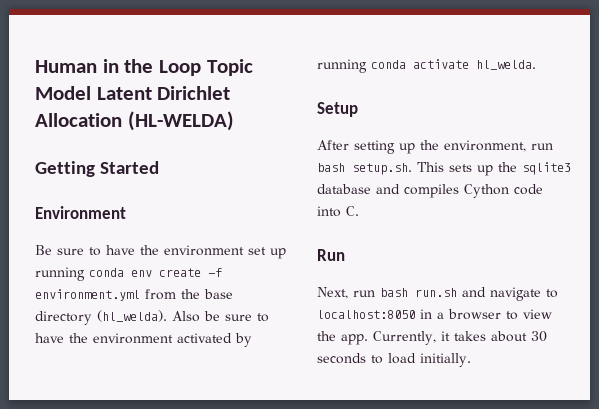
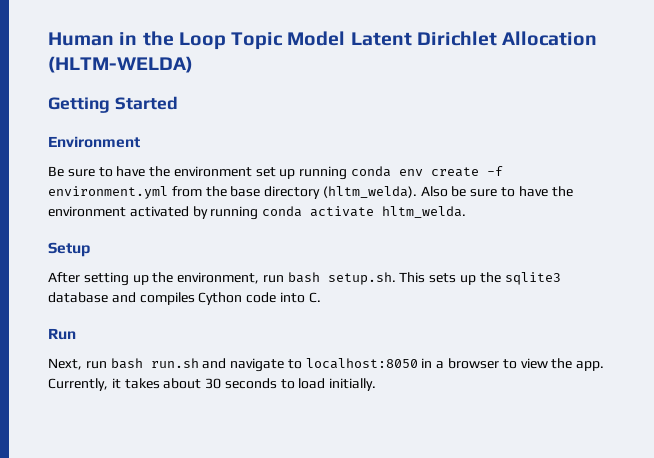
- Human in the Loop Topic Model Latent Dirichlet Allocation (HL-WELDA)
+ Human in the Loop Topic Model Latent Dirichlet Allocation (HLTM-WELDA)
- Be sure to have the environment set up running conda env create -f environment.yml from the base directory (hl_welda).
+ Be sure to have the environment set up running conda env create -f environment.yml from the base directory (hltm_welda).
- Also be sure to have the environment activated by running conda activate hl_welda.
+ Also be sure to have the environment activated by running conda activate hltm_welda.

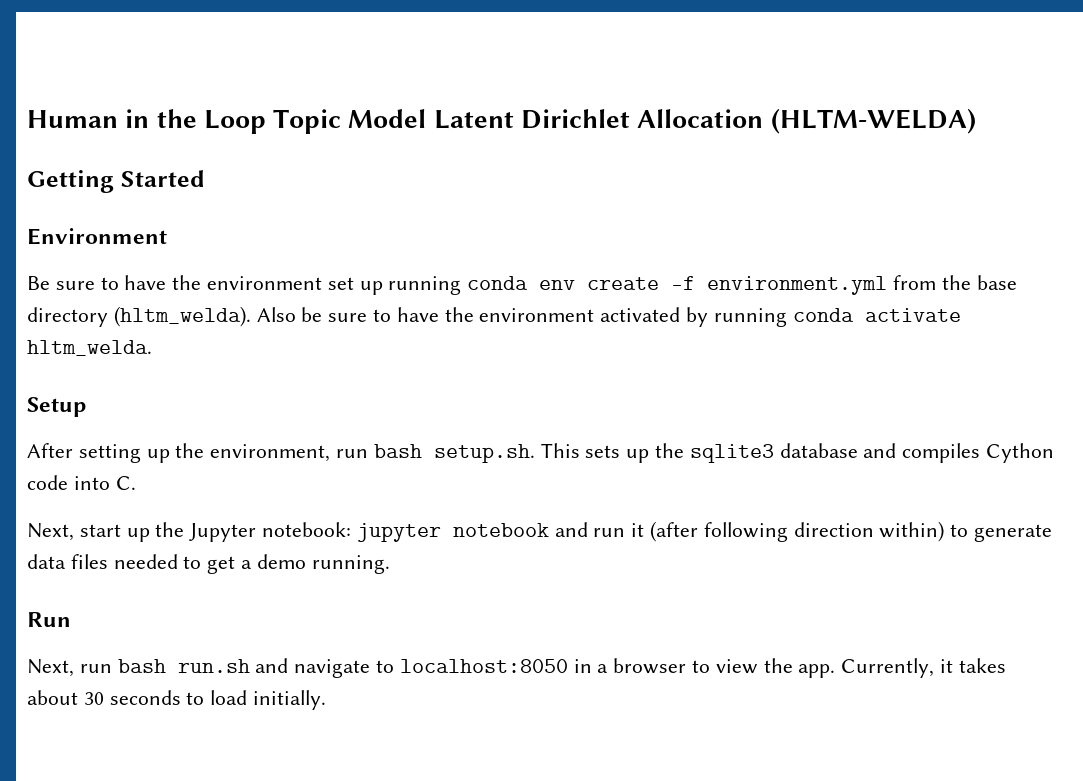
+ Next, start up the Jupyter notebook: jupyter notebook and run it (after following direction within) to generate data files needed to get a demo running.

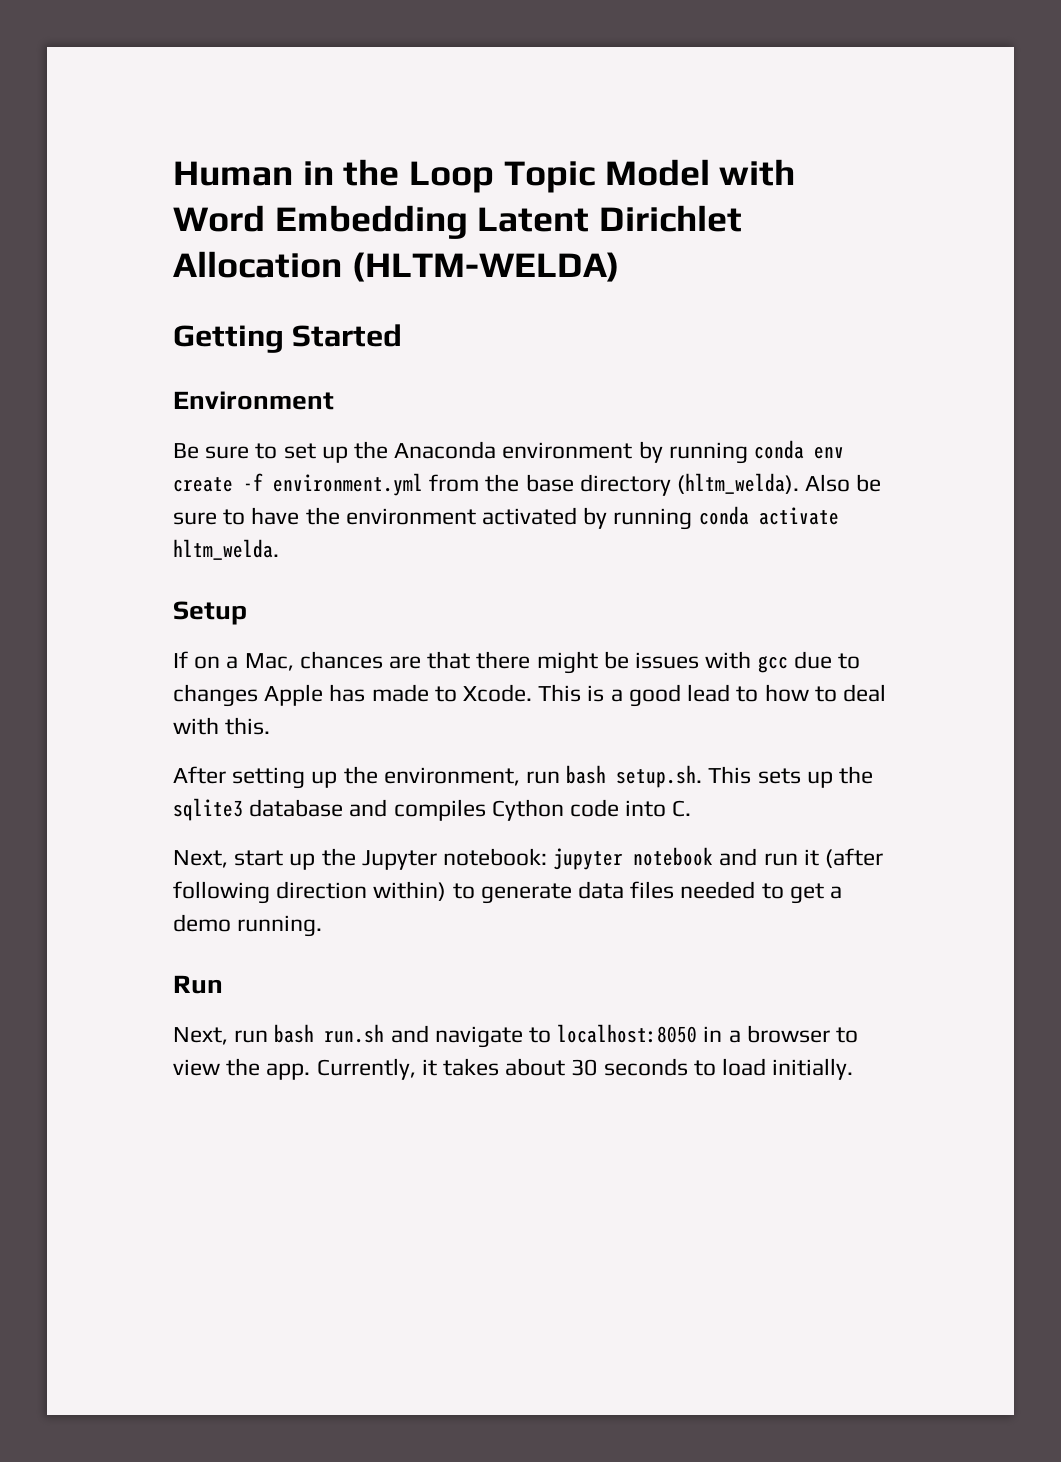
- Human in the Loop Topic Model Latent Dirichlet Allocation (HLTM-WELDA)
+ Human in the Loop Topic Model with Word Embedding Latent Dirichlet Allocation (HLTM-WELDA)
- Be sure to have the environment set up running conda env create -f environment.yml from the base directory (hltm_welda).
+ Be sure to set up the Anaconda environment by running conda env create -f environment.yml from the base directory (hltm_welda).
+ If on a Mac, chances are that there might be issues with gcc due to changes Apple has made to Xcode. This is a good lead to how to deal with this.

